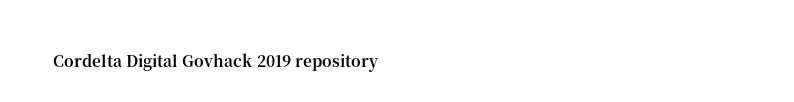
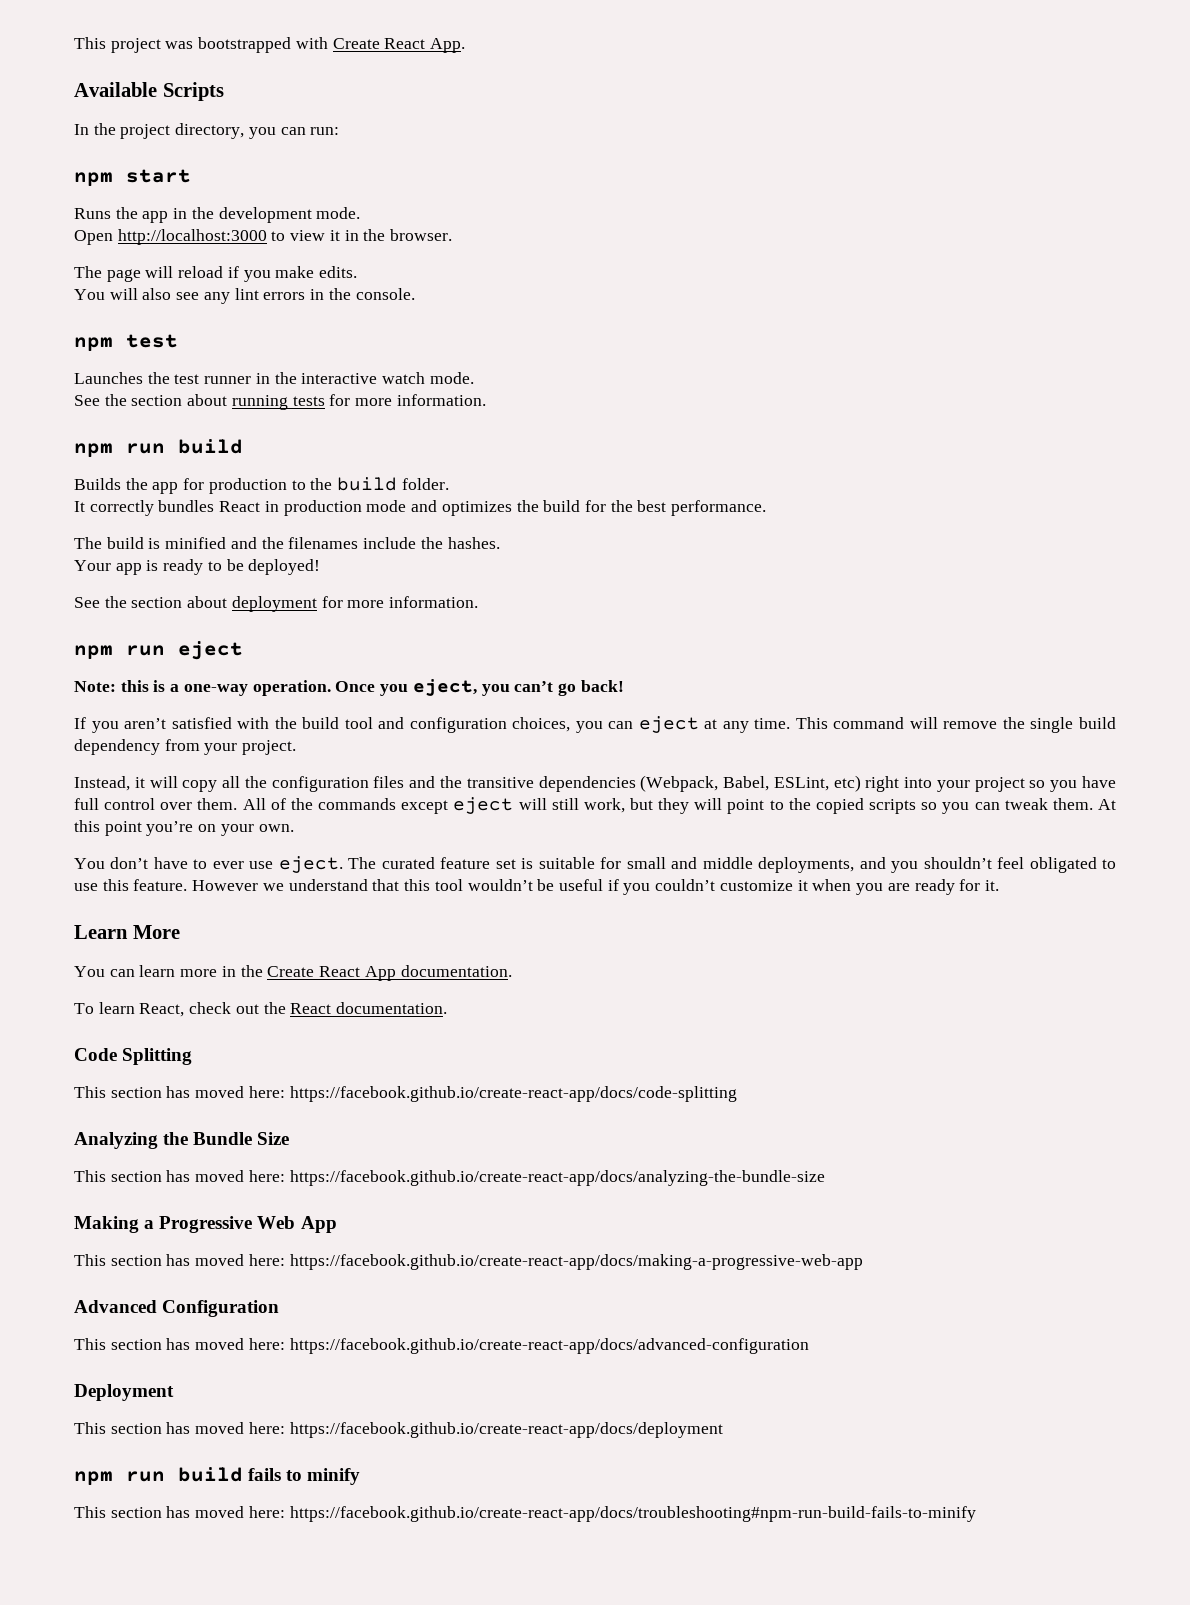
- Cordelta Digital Govhack 2019 repository
+ This project was bootstrapped with Create React App.
+ Available Scripts
+ In the project directory, you can run:
+ npm start
+ Runs the app in the development mode.
+ Open http://localhost:3000 to view it in the browser.
+ The page will reload if you make edits.
+ You will also see any lint errors in the console.
+ npm test
+ Launches the test runner in the interactive watch mode.
+ See the section about running tests for more information.
+ npm run build
+ Builds the app for production to the build folder.
+ It correctly bundles React in production mode and optimizes the build for the best performance.
+ The build is minified and the filenames include the hashes.
+ Your app is ready to be deployed!
+ See the section about deployment for more information.
+ npm run eject
+ Note: this is a one-way operation. Once you eject, you can’t go back!
+ If you aren’t satisfied with the build tool and configuration choices, you can eject at any time. This command will remove the single build dependency from your project.
+ Instead, it will copy all the configuration files and the transitive dependencies (Webpack, Babel, ESLint, etc) right into your project so you have full control over them. All of the commands except eject will still work, but they will point to the copied scripts so you can tweak them. At this point you’re on your own.
+ You don’t have to ever use eject. The curated feature set is suitable for small and middle deployments, and you shouldn’t feel obligated to use this feature. However we understand that this tool wouldn’t be useful if you couldn’t customize it when you are ready for it.
+ Learn More
+ You can learn more in the Create React App documentation.
+ To learn React, check out the React documentation.
+ Code Splitting
+ This section has moved here: https://facebook.github.io/create-react-app/docs/code-splitting
+ Analyzing the Bundle Size
+ This section has moved here: https://facebook.github.io/create-react-app/docs/analyzing-the-bundle-size
+ Making a Progressive Web App
+ This section has moved here: https://facebook.github.io/create-react-app/docs/making-a-progressive-web-app
+ Advanced Configuration
+ This section has moved here: https://facebook.github.io/create-react-app/docs/advanced-configuration
+ Deployment
+ This section has moved here: https://facebook.github.io/create-react-app/docs/deployment
+ npm run build fails to minify
+ This section has moved here: https://facebook.github.io/create-react-app/docs/troubleshooting#npm-run-build-fails-to-minify

